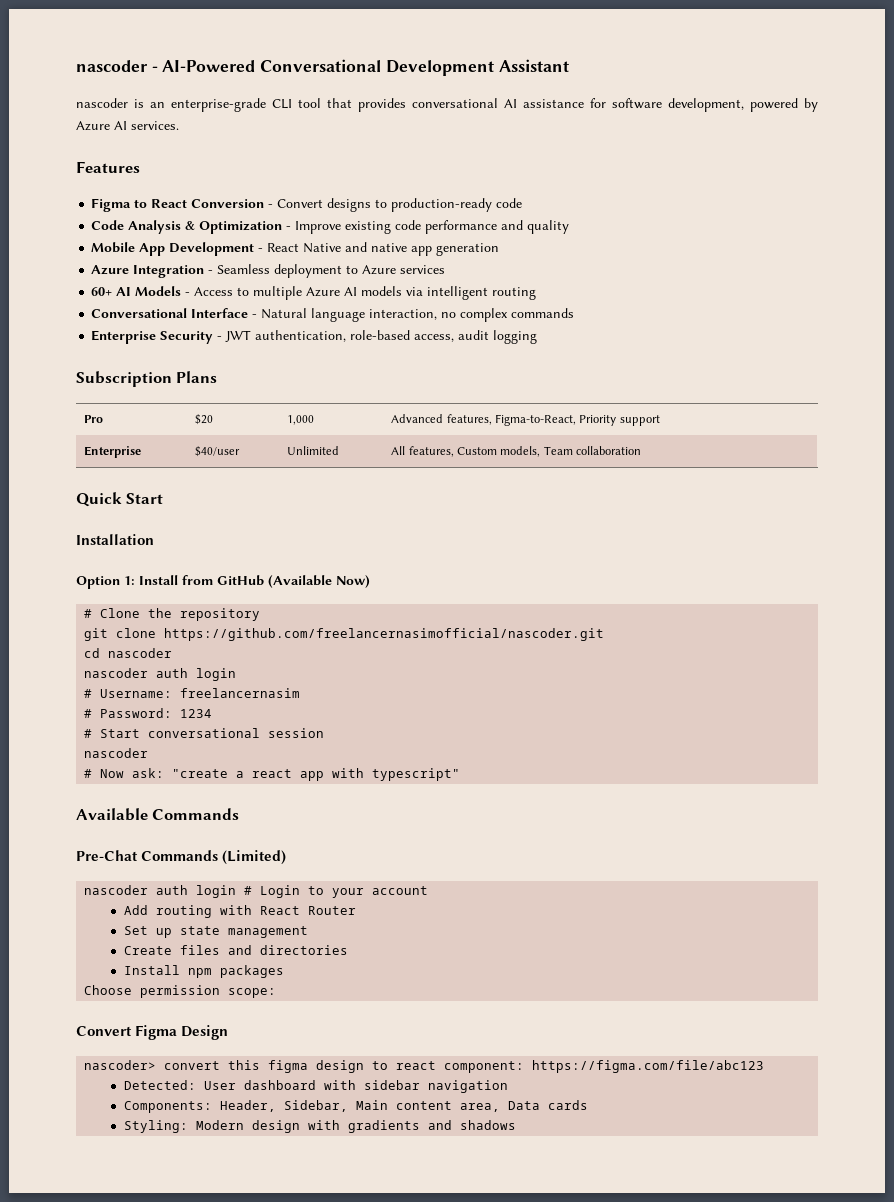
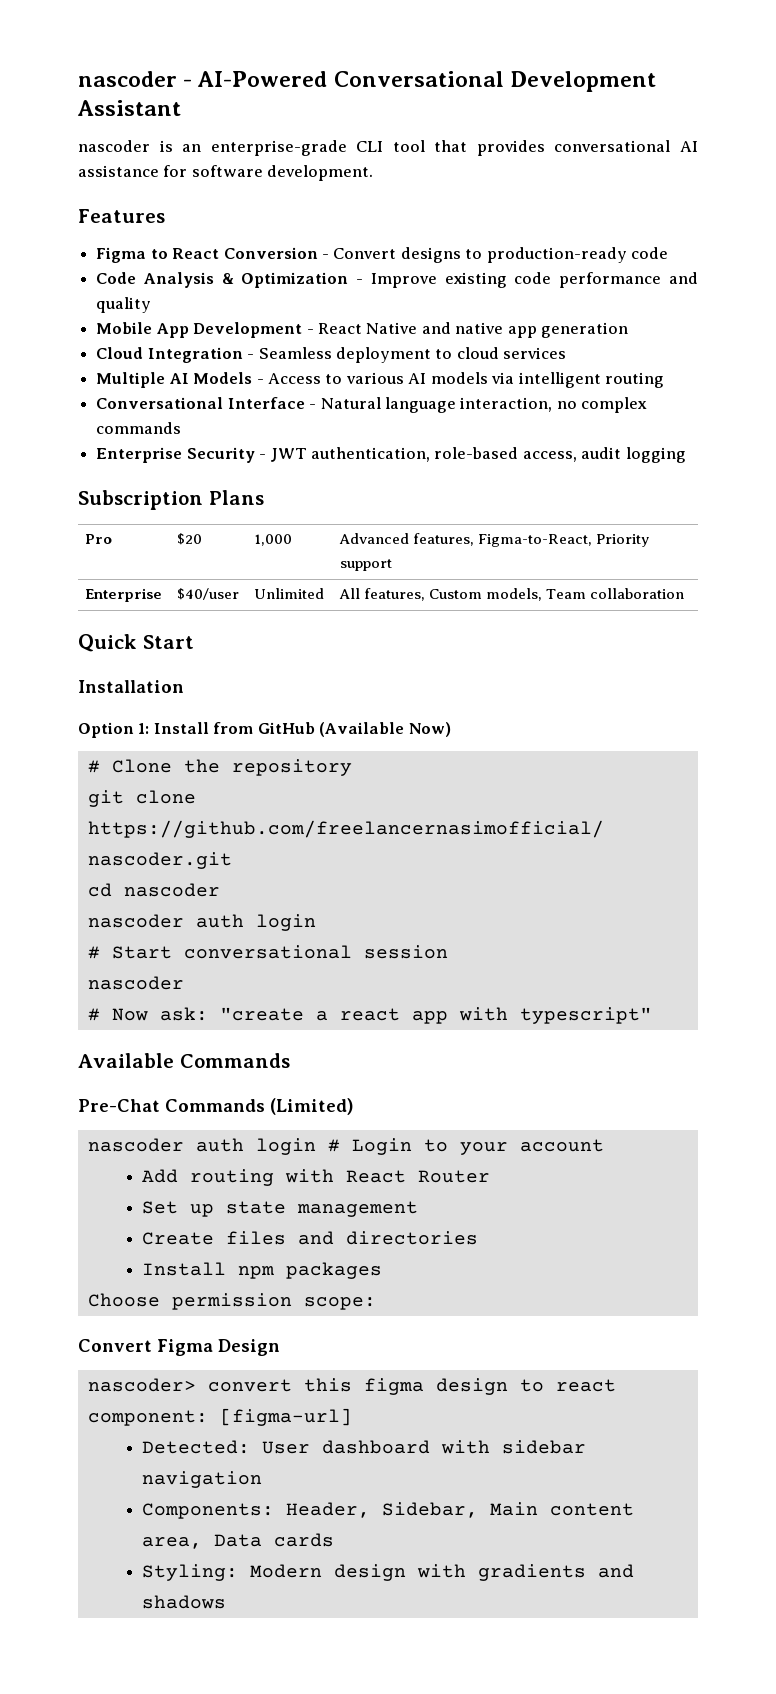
- nascoder is an enterprise-grade CLI tool that provides conversational AI assistance for software development, powered by Azure AI services.
+ nascoder is an enterprise-grade CLI tool that provides conversational AI assistance for software development.
- Azure Integration - Seamless deployment to Azure services
+ Cloud Integration - Seamless deployment to cloud services
- 60+ AI Models - Access to multiple Azure AI models via intelligent routing
+ Multiple AI Models - Access to various AI models via intelligent routing
- # Username: freelancernasim
- # Password: 1234
- nascoder> convert this figma design to react component: https://figma.com/file/abc123
+ nascoder> convert this figma design to react component: [figma-url]

